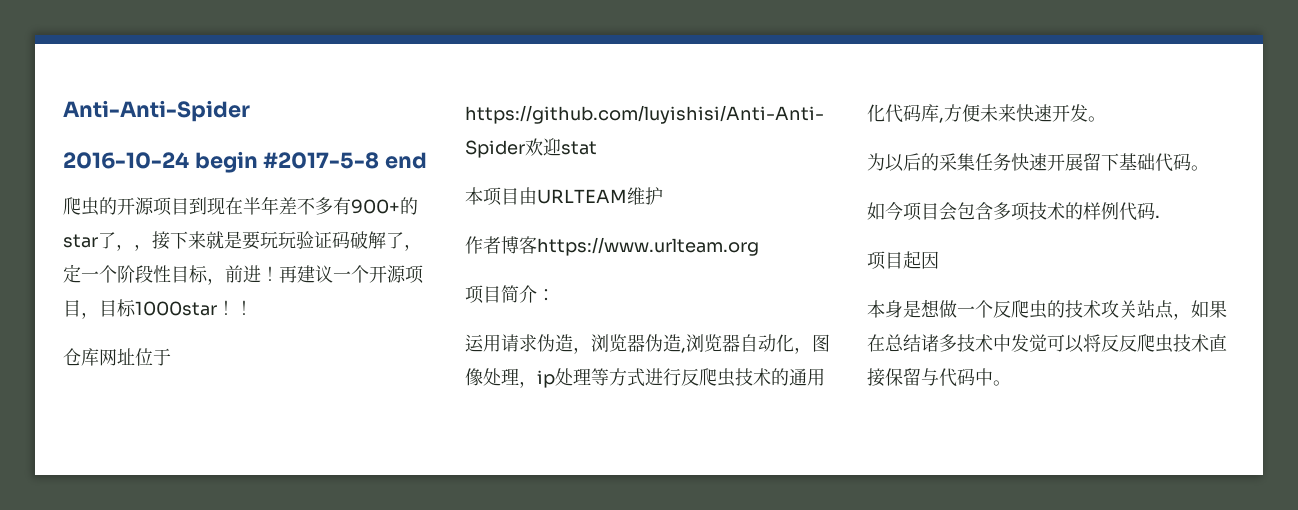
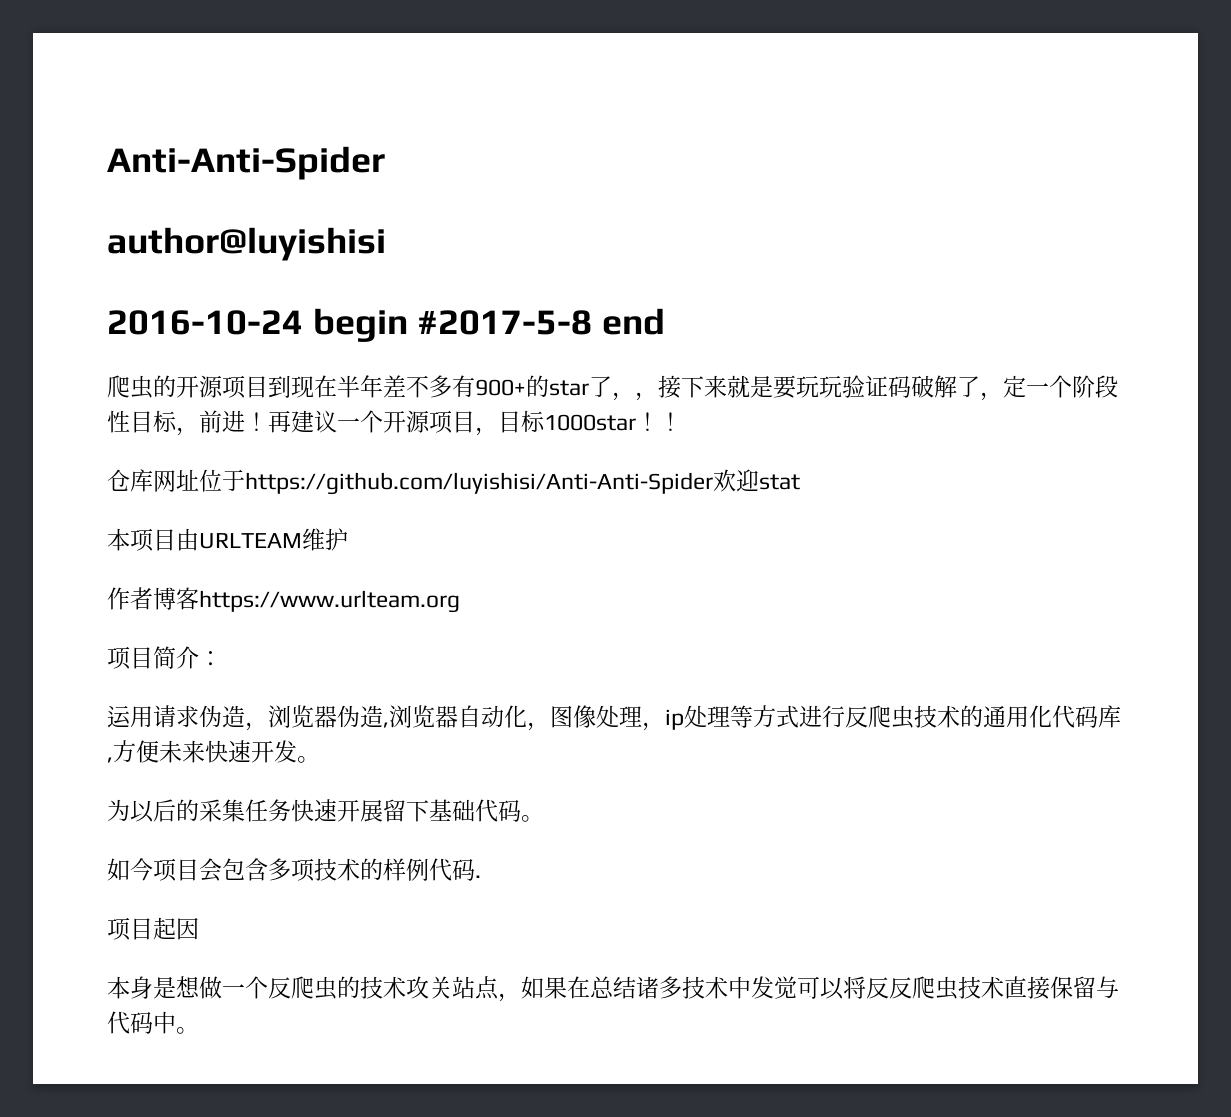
+ author@luyishisi

